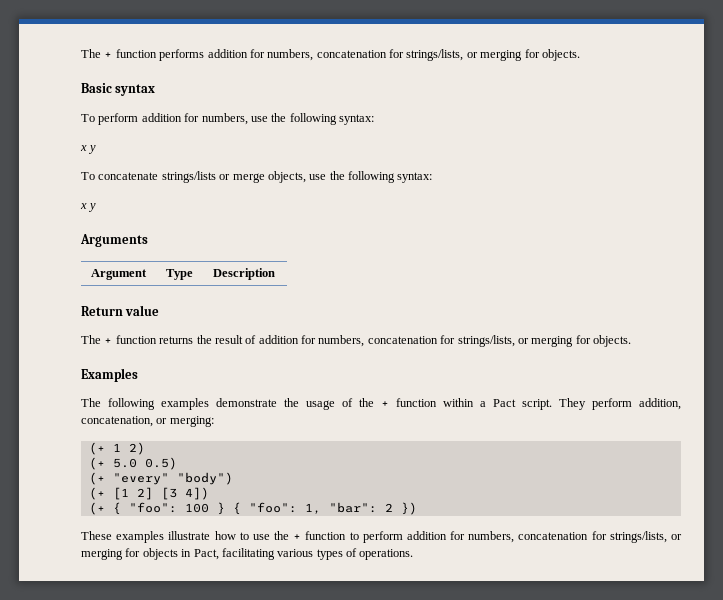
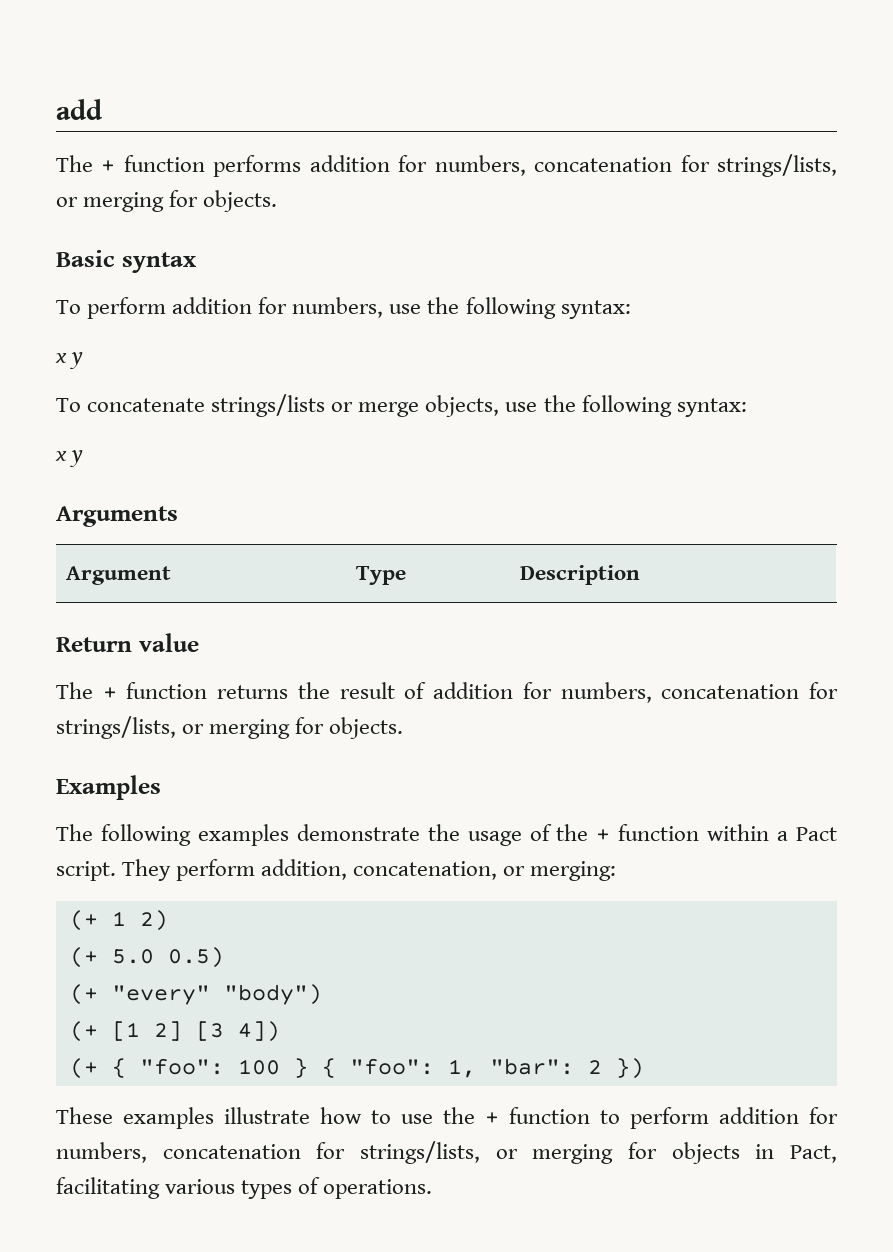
+ add

